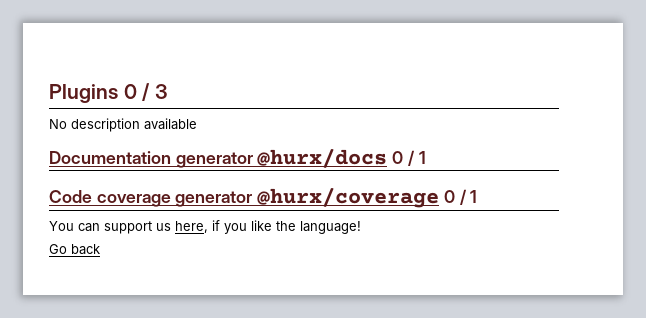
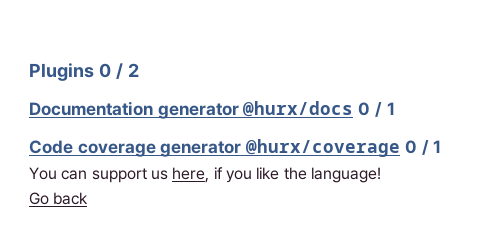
- Plugins 0 / 3
- No description available
+ Plugins 0 / 2

